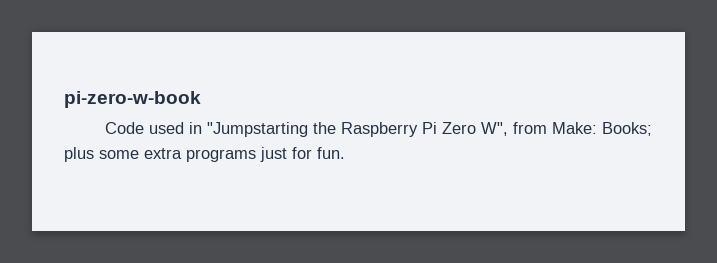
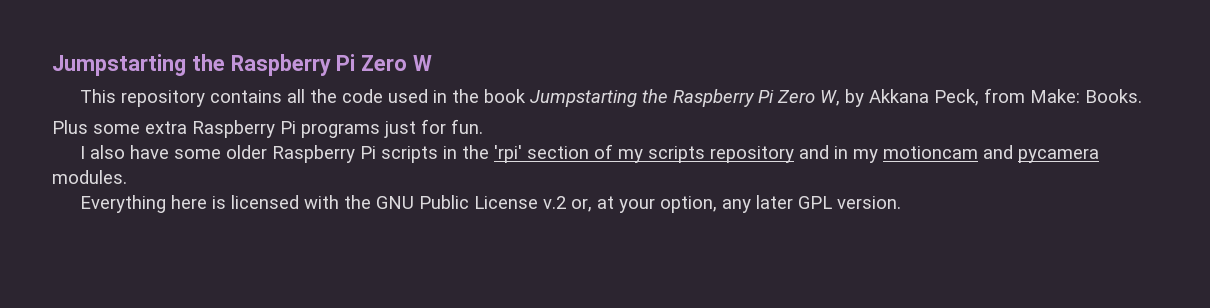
- pi-zero-w-book
- Code used in "Jumpstarting the Raspberry Pi Zero W", from Make: Books; plus some extra programs just for fun.
+ Jumpstarting the Raspberry Pi Zero W
+ This repository contains all the code used in the book Jumpstarting the Raspberry Pi Zero W, by Akkana Peck, from Make: Books.
+ Plus some extra Raspberry Pi programs just for fun.
+ I also have some older Raspberry Pi scripts in the 'rpi' section of my scripts repository and in my motioncam and pycamera modules.
+ Everything here is licensed with the GNU Public License v.2 or, at your option, any later GPL version.

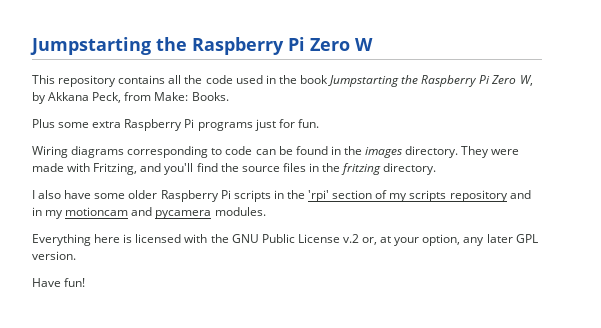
+ Wiring diagrams corresponding to code can be found in the images directory. They were made with Fritzing, and you'll find the source files in the fritzing directory.
+ Have fun!

